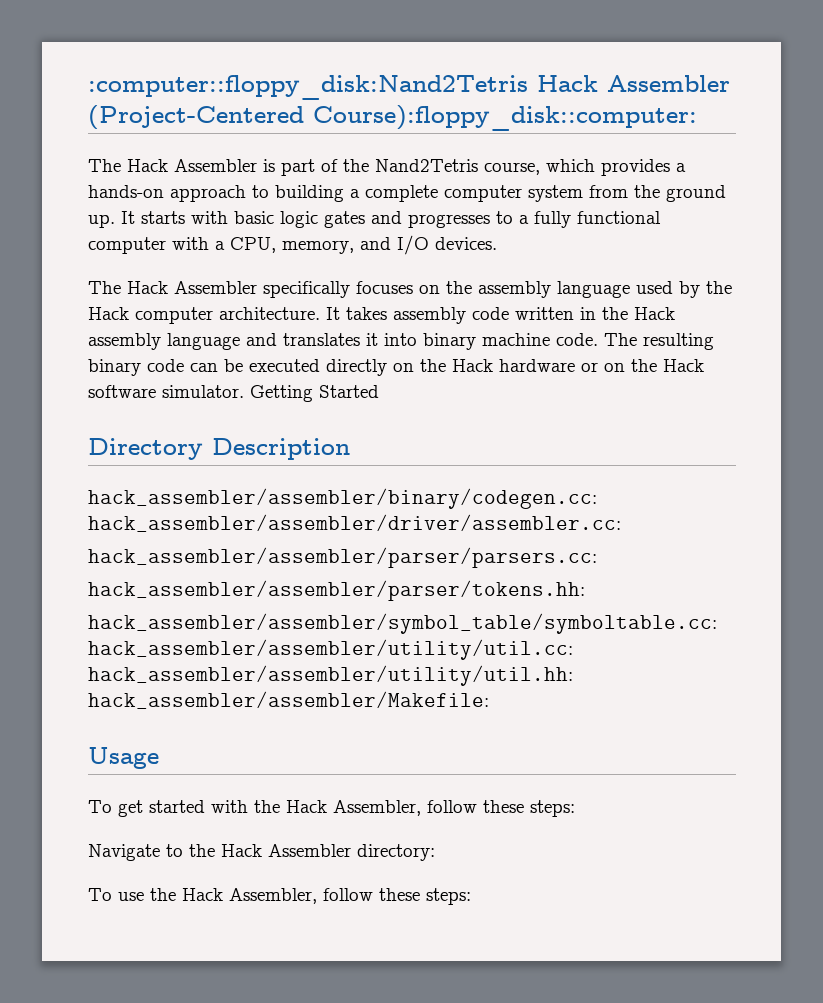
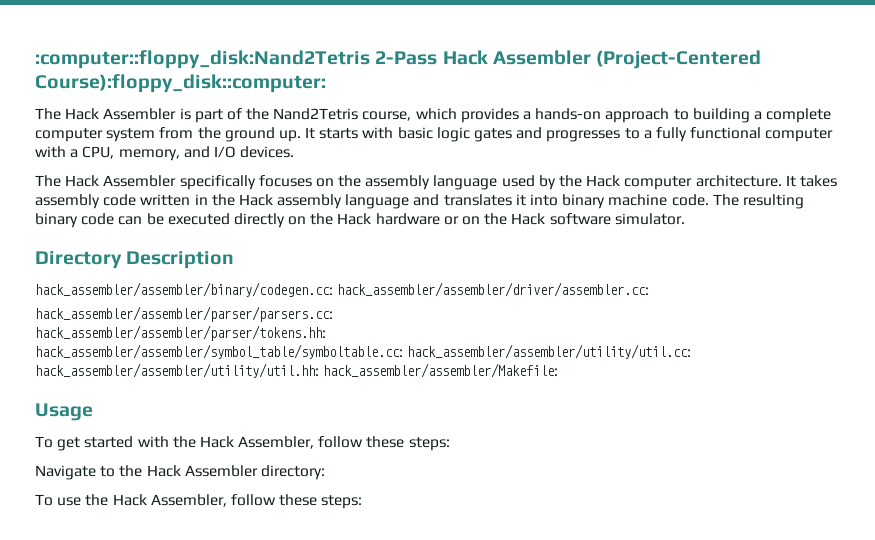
- :computer::floppy_disk:Nand2Tetris Hack Assembler (Project-Centered Course):floppy_disk::computer:
+ :computer::floppy_disk:Nand2Tetris 2-Pass Hack Assembler (Project-Centered Course):floppy_disk::computer:
- Getting Started

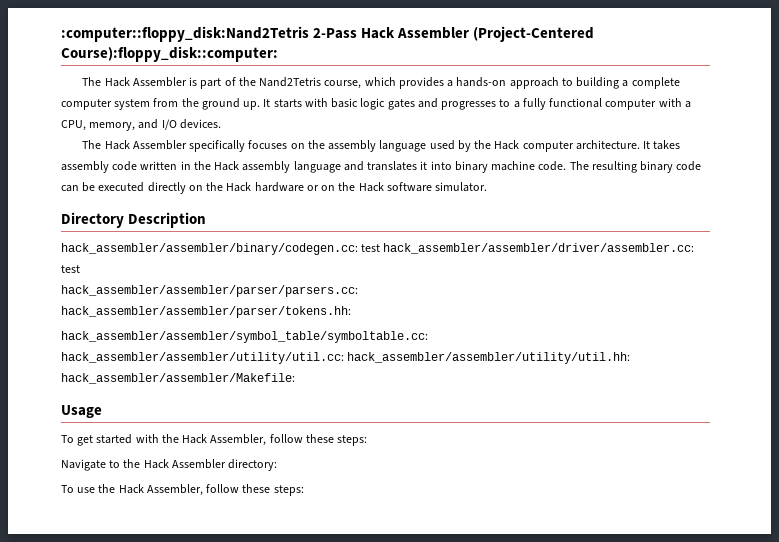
- hack_assembler/assembler/binary/codegen.cc: hack_assembler/assembler/driver/assembler.cc:
+ hack_assembler/assembler/binary/codegen.cc: test hack_assembler/assembler/driver/assembler.cc: test

